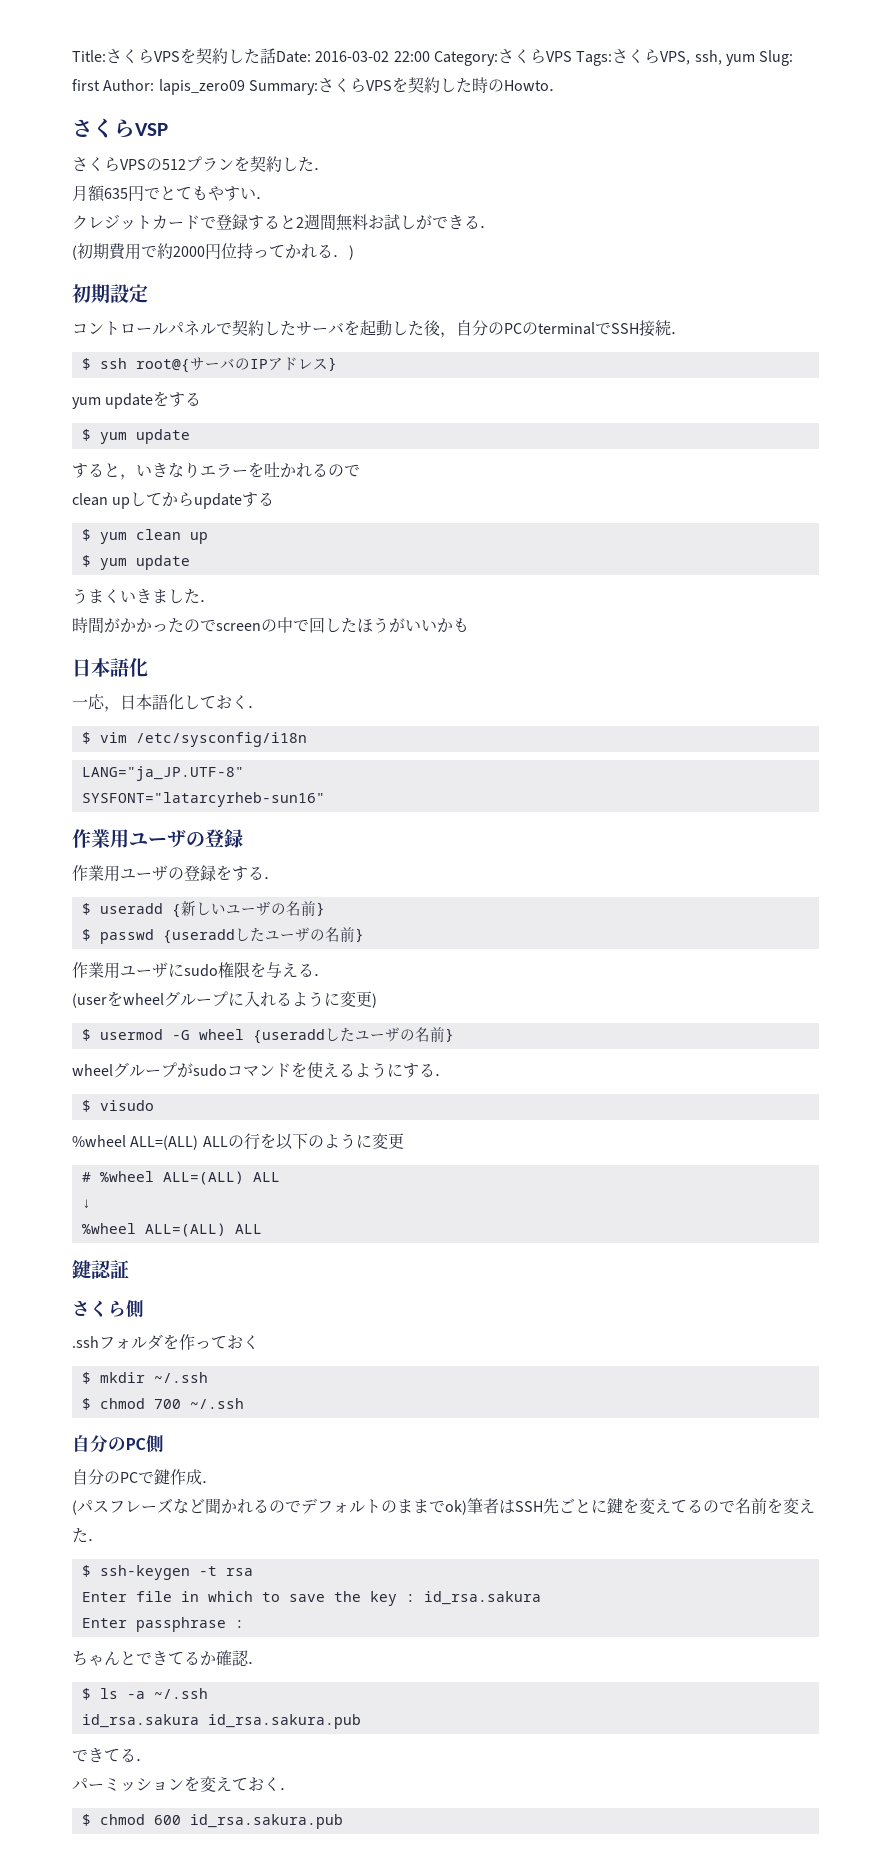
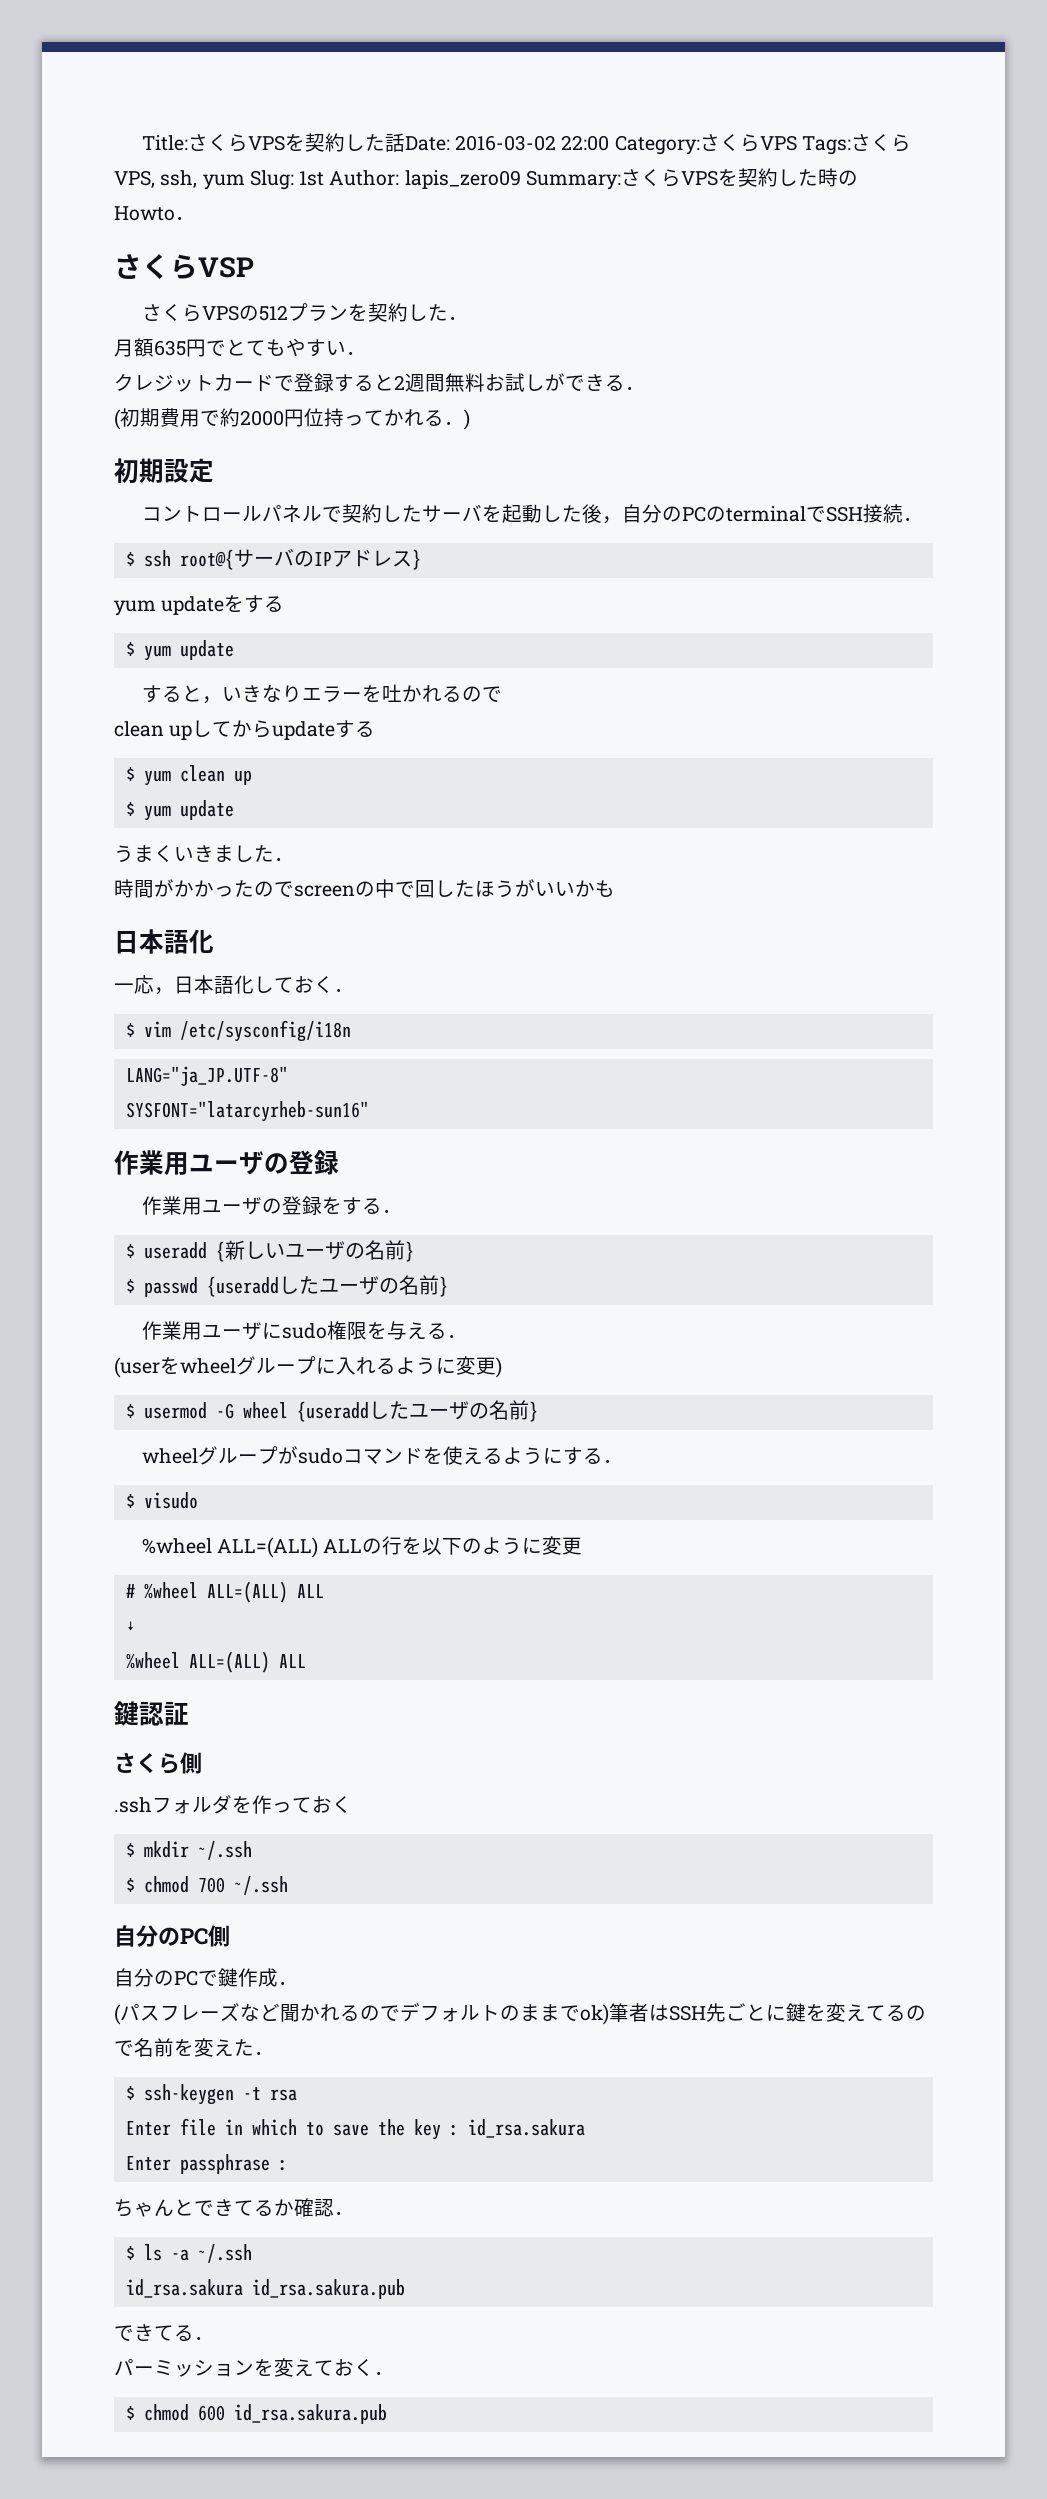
- Title:さくらVPSを契約した話Date: 2016-03-02 22:00 Category:さくらVPS Tags:さくらVPS, ssh, yum Slug: first Author: lapis_zero09 Summary:さくらVPSを契約した時のHowto．
+ Title:さくらVPSを契約した話Date: 2016-03-02 22:00 Category:さくらVPS Tags:さくらVPS, ssh, yum Slug: 1st Author: lapis_zero09 Summary:さくらVPSを契約した時のHowto．

